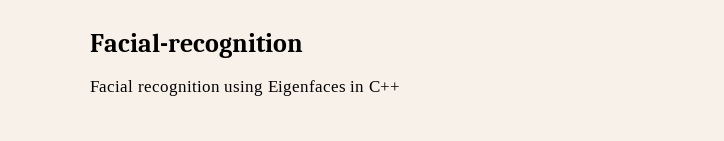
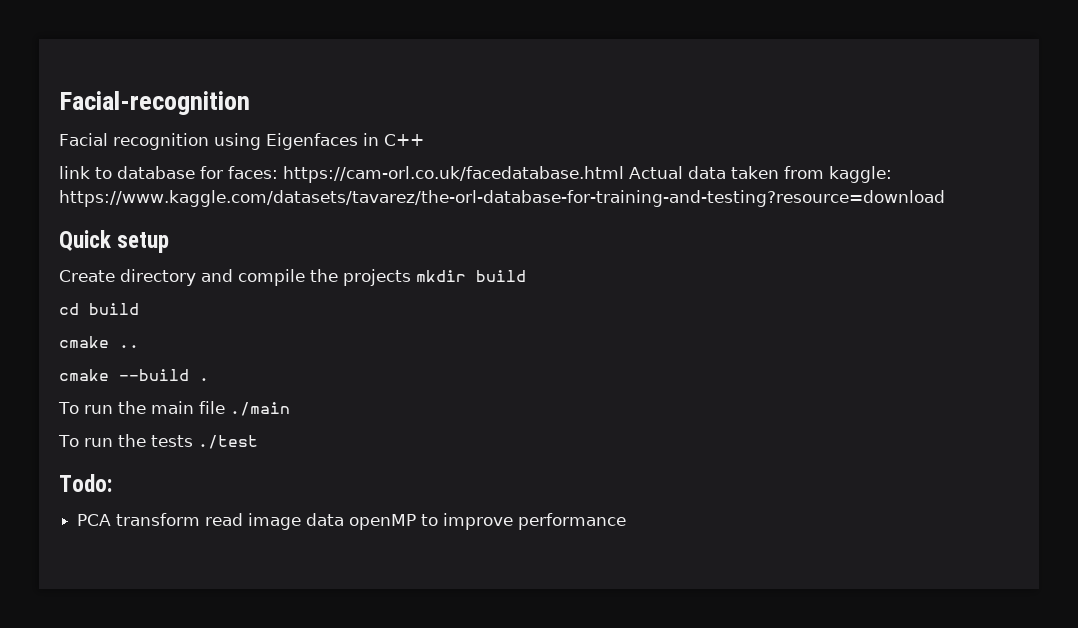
+ link to database for faces: https://cam-orl.co.uk/facedatabase.html Actual data taken from kaggle: https://www.kaggle.com/datasets/tavarez/the-orl-database-for-training-and-testing?resource=download
+ Quick setup
+ Create directory and compile the projects mkdir build
+ cd build
+ cmake ..
+ cmake --build .
+ To run the main file ./main
+ To run the tests ./test
+ Todo:
+ PCA transform read image data openMP to improve performance

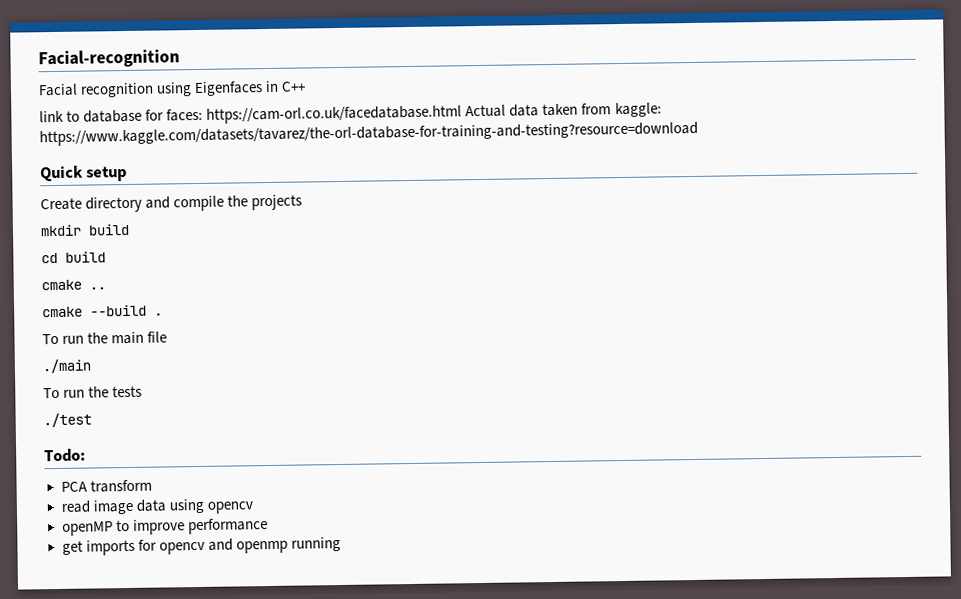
- Create directory and compile the projects mkdir build
+ Create directory and compile the projects
+ mkdir build
- To run the main file ./main
+ To run the main file
+ ./main
- To run the tests ./test
+ To run the tests
+ ./test
- PCA transform read image data openMP to improve performance
+ PCA transform
+ read image data using opencv
+ openMP to improve performance
+ get imports for opencv and openmp running

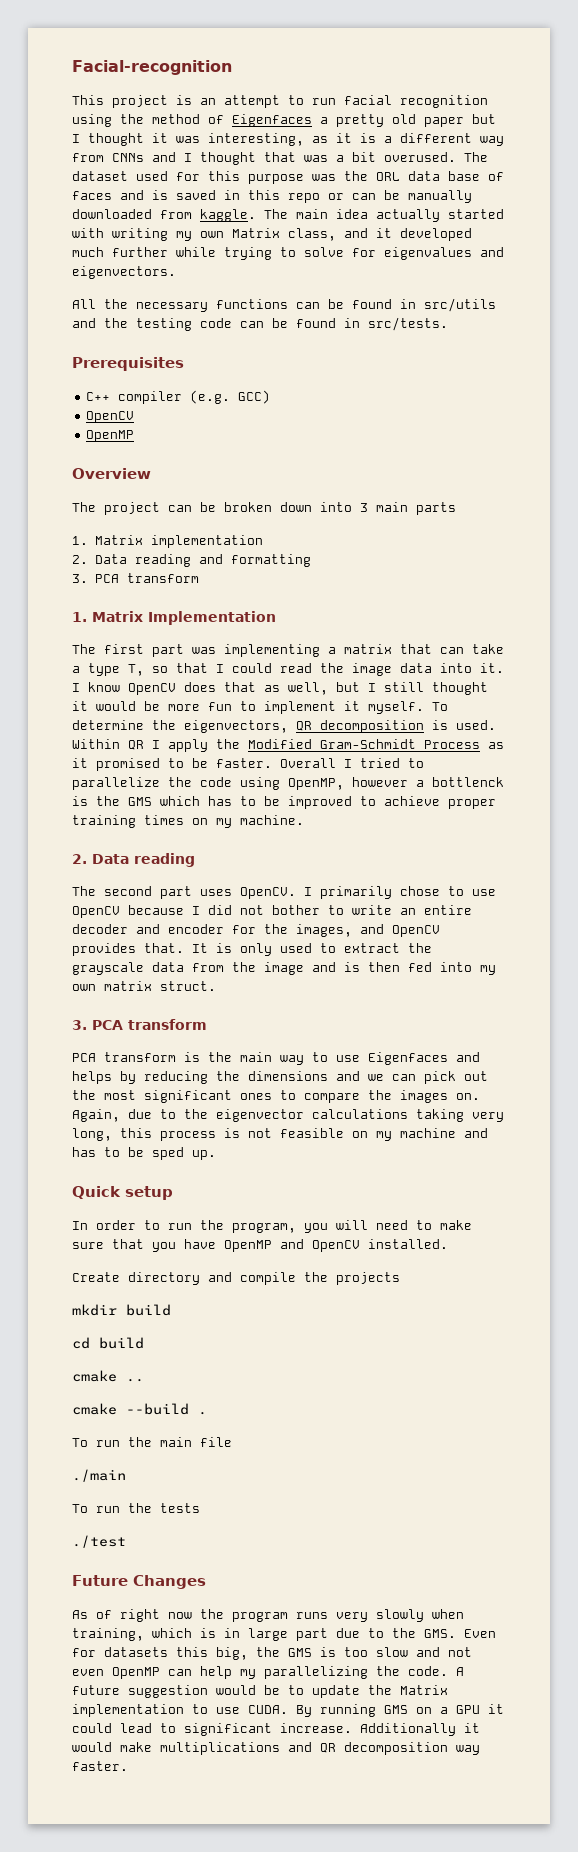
- Facial recognition using Eigenfaces in C++
- link to database for faces: https://cam-orl.co.uk/facedatabase.html Actual data taken from kaggle: https://www.kaggle.com/datasets/tavarez/the-orl-database-for-training-and-testing?resource=download
+ This project is an attempt to run facial recognition using the method of Eigenfaces a pretty old paper but I thought it was interesting, as it is a different way from CNNs and I thought that was a bit overused. The dataset used for this purpose was the ORL data base of faces and is saved in this repo or can be manually downloaded from kaggle. The main idea actually started with writing my own Matrix class, and it developed much further while trying to solve for eigenvalues and eigenvectors.
+ All the necessary functions can be found in src/utils and the testing code can be found in src/tests.
+ Prerequisites
+ C++ compiler (e.g. GCC)
+ OpenCV
+ OpenMP
+ Overview
+ The project can be broken down into 3 main parts
+ 1. Matrix implementation
+ 2. Data reading and formatting
+ 3. PCA transform
+ 1. Matrix Implementation
+ The first part was implementing a matrix that can take a type T, so that I could read the image data into it. I know OpenCV does that as well, but I still thought it would be more fun to implement it myself. To determine the eigenvectors, QR decomposition is used. Within QR I apply the Modified Gram-Schmidt Process as it promised to be faster. Overall I tried to parallelize the code using OpenMP, however a bottlenck is the GMS which has to be improved to achieve proper training times on my machine.
+ 2. Data reading
+ The second part uses OpenCV. I primarily chose to use OpenCV because I did not bother to write an entire decoder and encoder for the images, and OpenCV provides that. It is only used to extract the grayscale data from the image and is then fed into my own matrix struct.
+ 3. PCA transform
+ PCA transform is the main way to use Eigenfaces and helps by reducing the dimensions and we can pick out the most significant ones to compare the images on. Again, due to the eigenvector calculations taking very long, this process is not feasible on my machine and has to be sped up.
  Quick setup
+ In order to run the program, you will need to make sure that you have OpenMP and OpenCV installed.
- Todo:
- PCA transform
- read image data using opencv
- openMP to improve performance
- get imports for opencv and openmp running
+ Future Changes
+ As of right now the program runs very slowly when training, which is in large part due to the GMS. Even for datasets this big, the GMS is too slow and not even OpenMP can help my parallelizing the code. A future suggestion would be to update the Matrix implementation to use CUDA. By running GMS on a GPU it could lead to significant increase. Additionally it would make multiplications and QR decomposition way faster.

